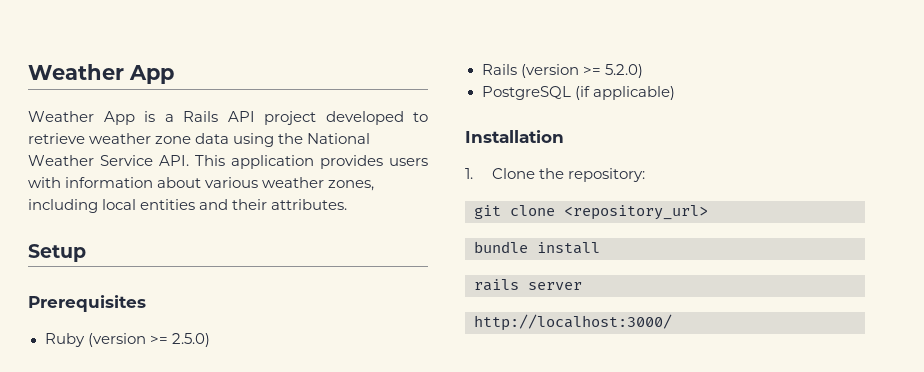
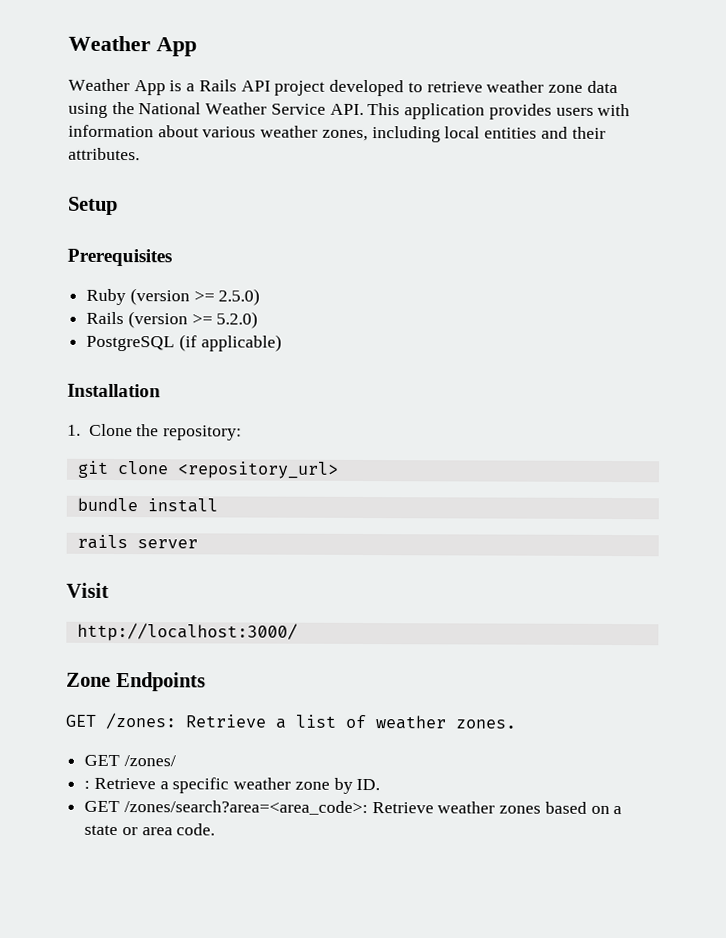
+ Visit
+ Zone Endpoints
+ GET /zones: Retrieve a list of weather zones.
+ GET /zones/
+ : Retrieve a specific weather zone by ID.
+ GET /zones/search?area=<area_code>: Retrieve weather zones based on a state or area code.

